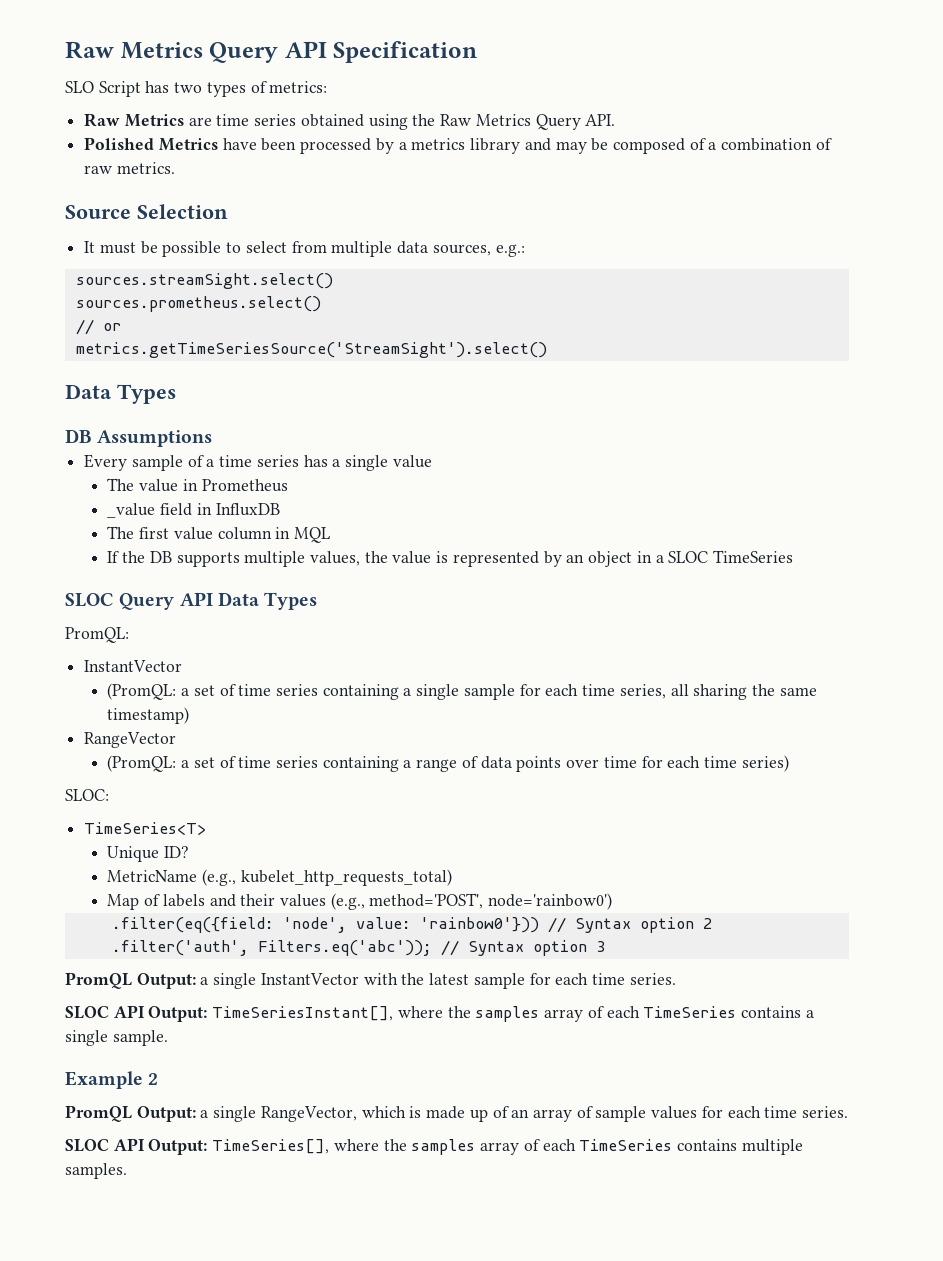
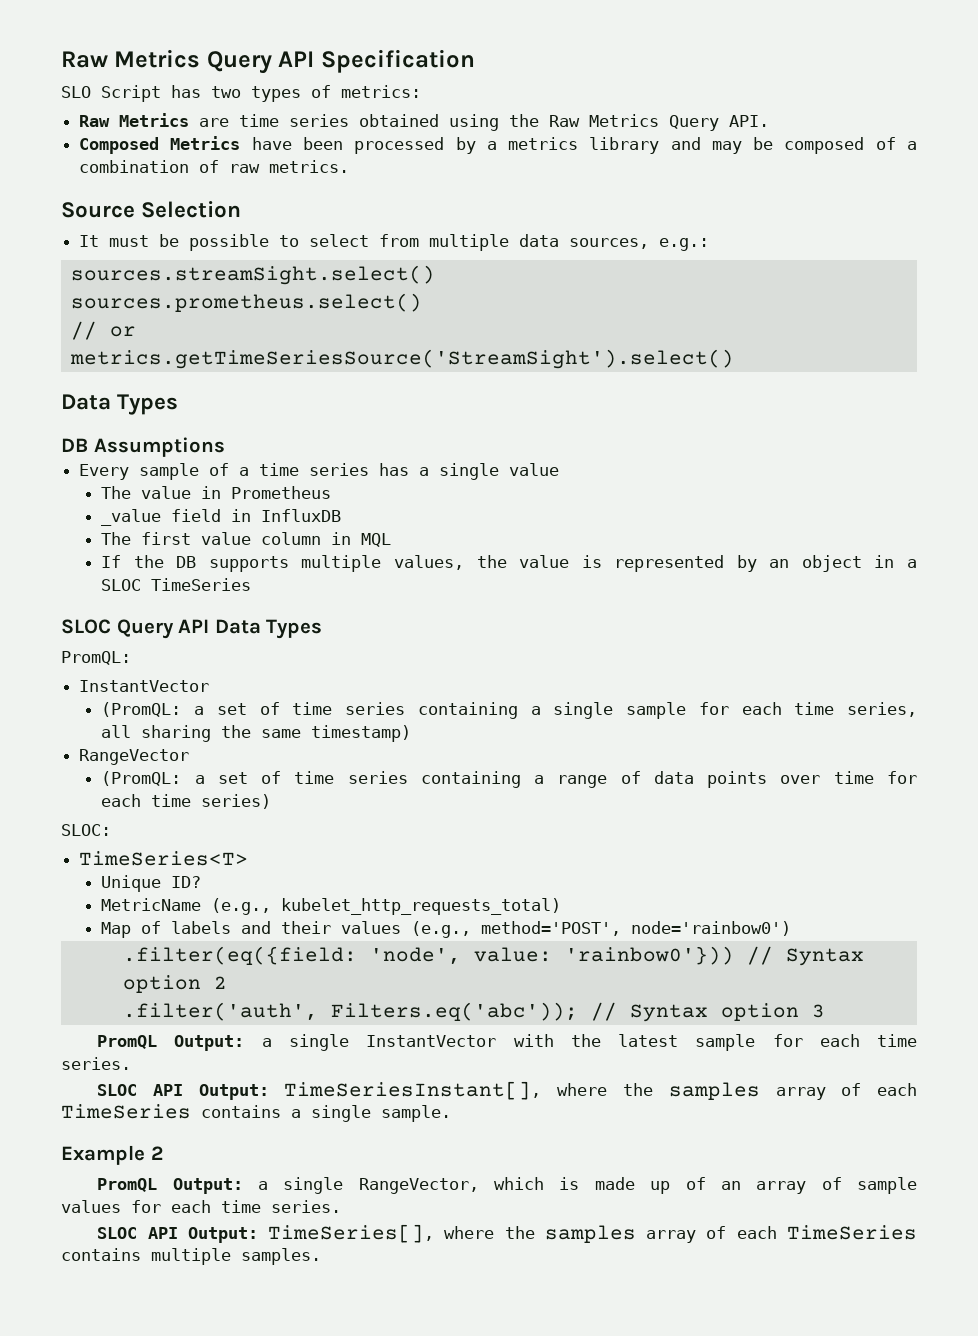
- Polished Metrics have been processed by a metrics library and may be composed of a combination of raw metrics.
+ Composed Metrics have been processed by a metrics library and may be composed of a combination of raw metrics.

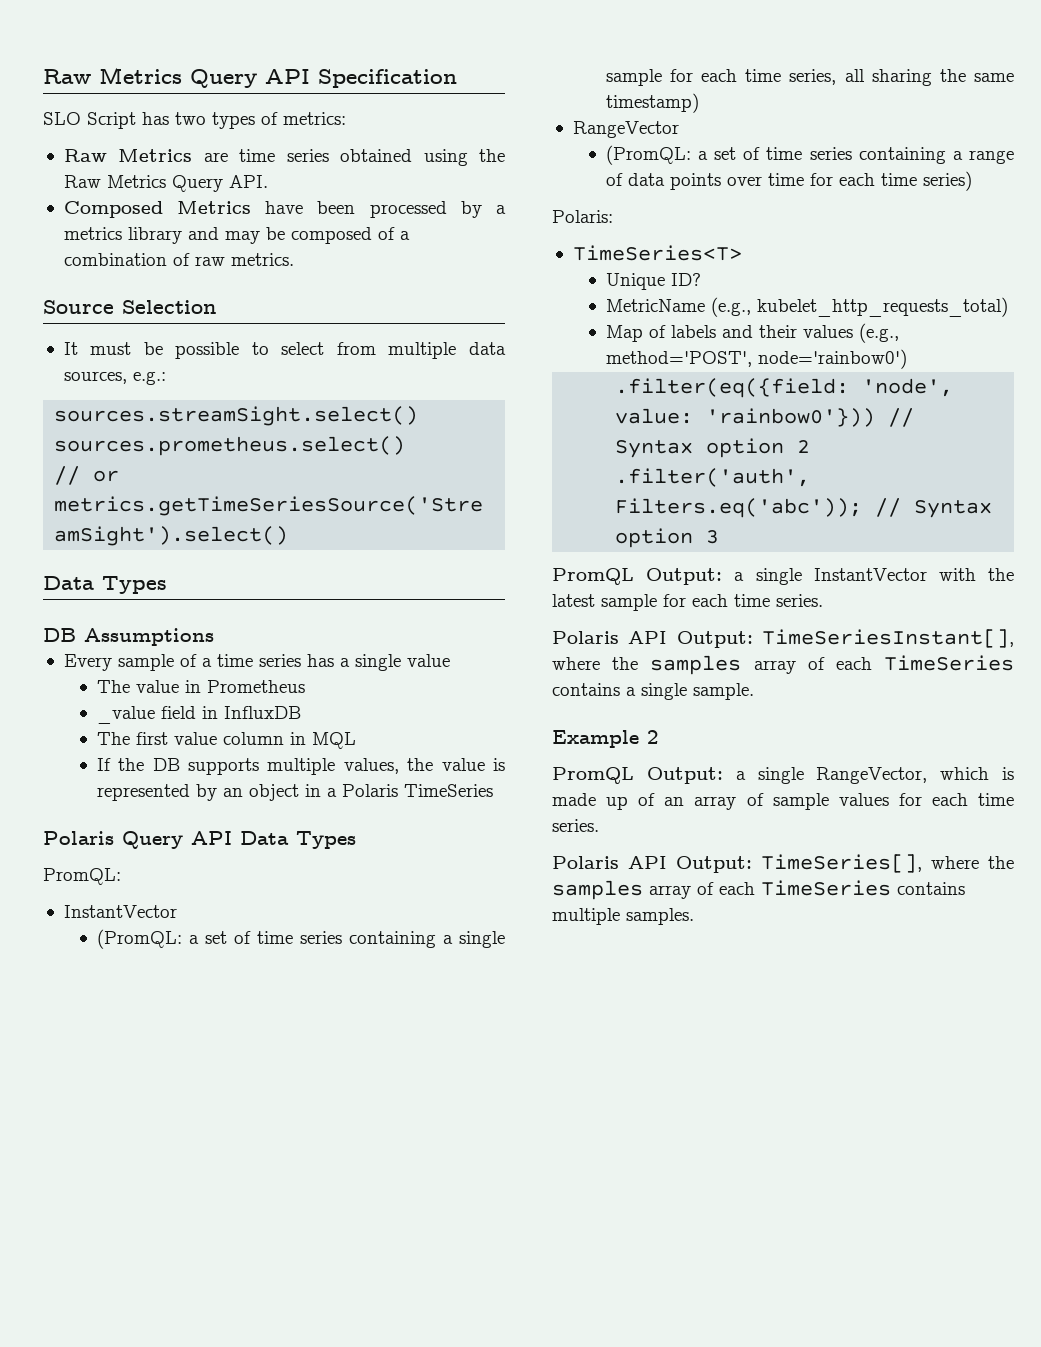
- If the DB supports multiple values, the value is represented by an object in a SLOC TimeSeries
+ If the DB supports multiple values, the value is represented by an object in a Polaris TimeSeries
- SLOC Query API Data Types
+ Polaris Query API Data Types
- SLOC:
+ Polaris:
- SLOC API Output: TimeSeriesInstant[], where the samples array of each TimeSeries contains a single sample.
+ Polaris API Output: TimeSeriesInstant[], where the samples array of each TimeSeries contains a single sample.
- SLOC API Output: TimeSeries[], where the samples array of each TimeSeries contains multiple samples.
+ Polaris API Output: TimeSeries[], where the samples array of each TimeSeries contains multiple samples.

